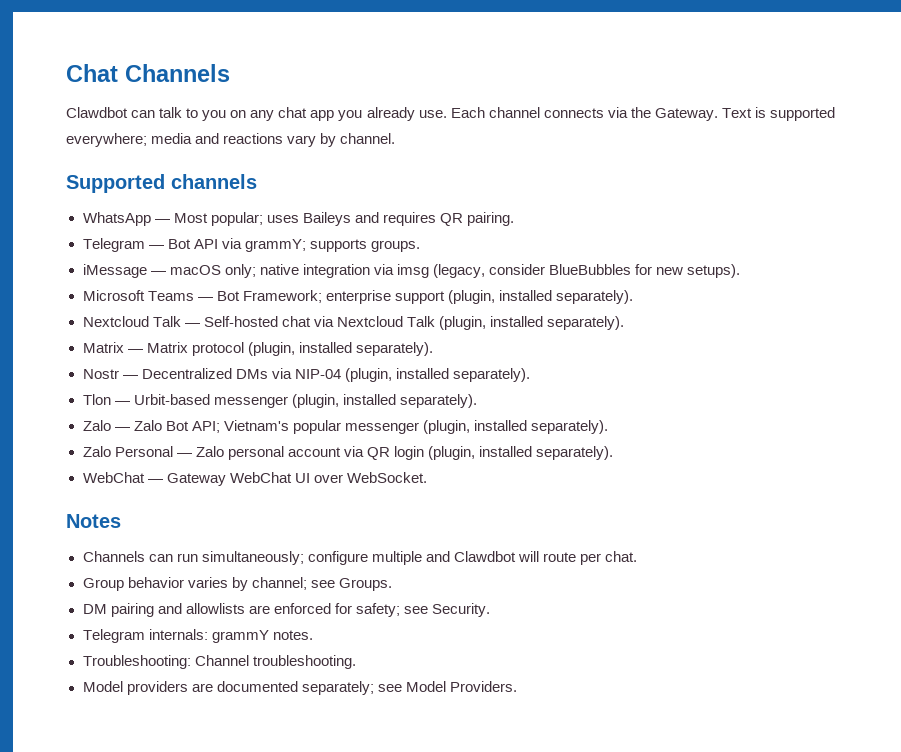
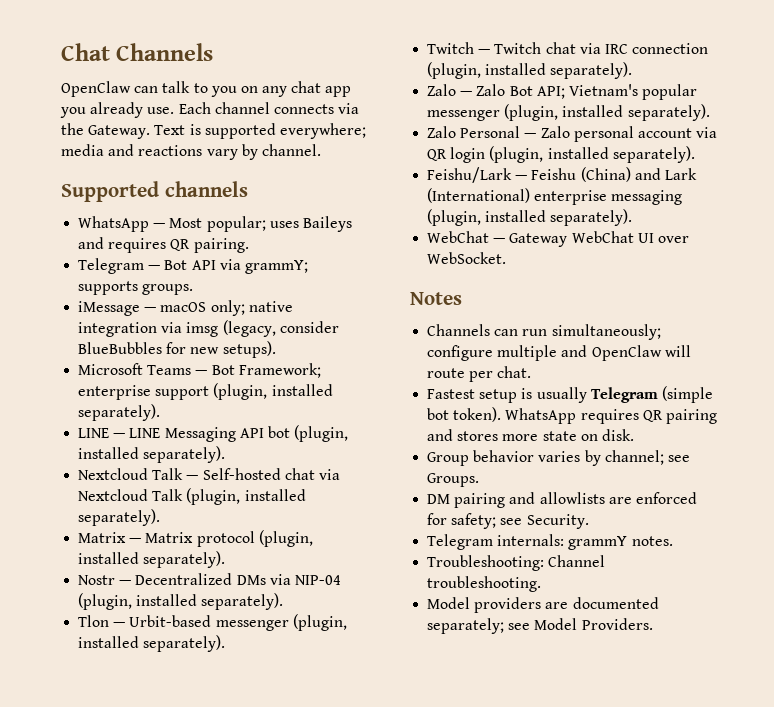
- Clawdbot can talk to you on any chat app you already use.
+ OpenClaw can talk to you on any chat app you already use.
+ LINE — LINE Messaging API bot (plugin, installed separately).
+ Twitch — Twitch chat via IRC connection (plugin, installed separately).
+ Feishu/Lark — Feishu (China) and Lark (International) enterprise messaging (plugin, installed separately).
- Channels can run simultaneously; configure multiple and Clawdbot will route per chat.
+ Channels can run simultaneously; configure multiple and OpenClaw will route per chat.
+ Fastest setup is usually Telegram (simple bot token). WhatsApp requires QR pairing and stores more state on disk.

